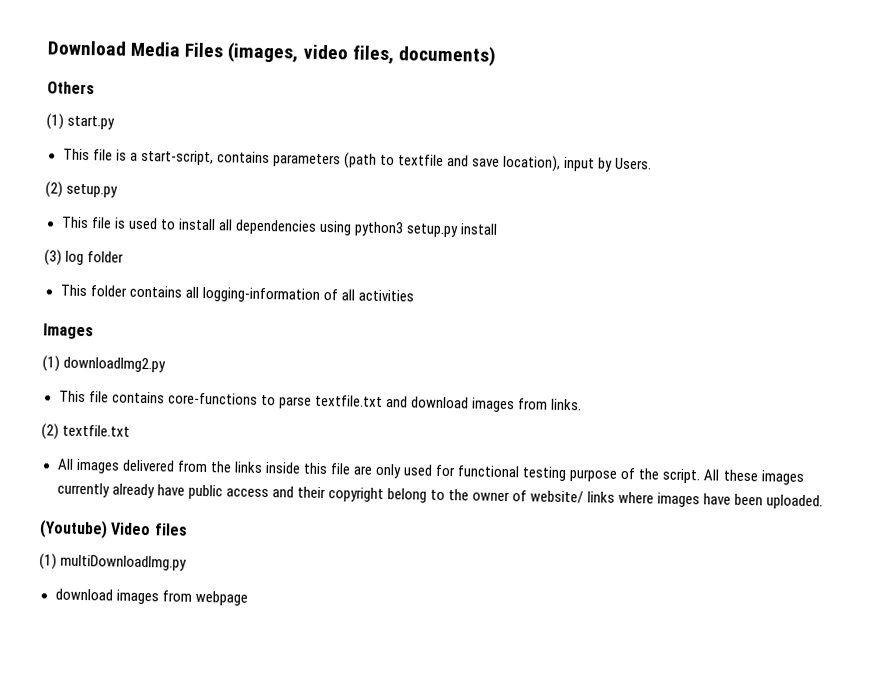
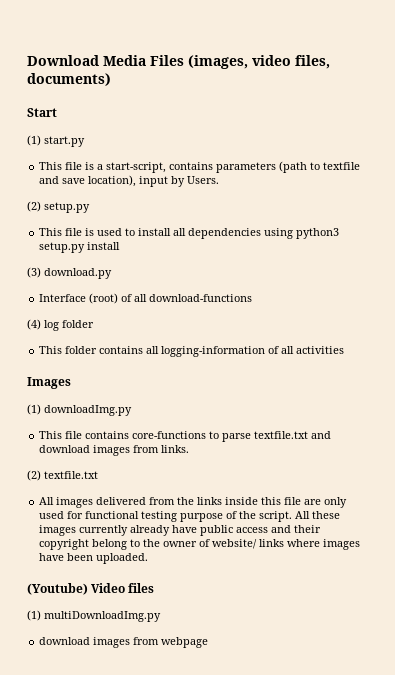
- Others
+ Start
- (3) log folder
+ (3) download.py
+ Interface (root) of all download-functions
+ (4) log folder
- (1) downloadImg2.py
+ (1) downloadImg.py

